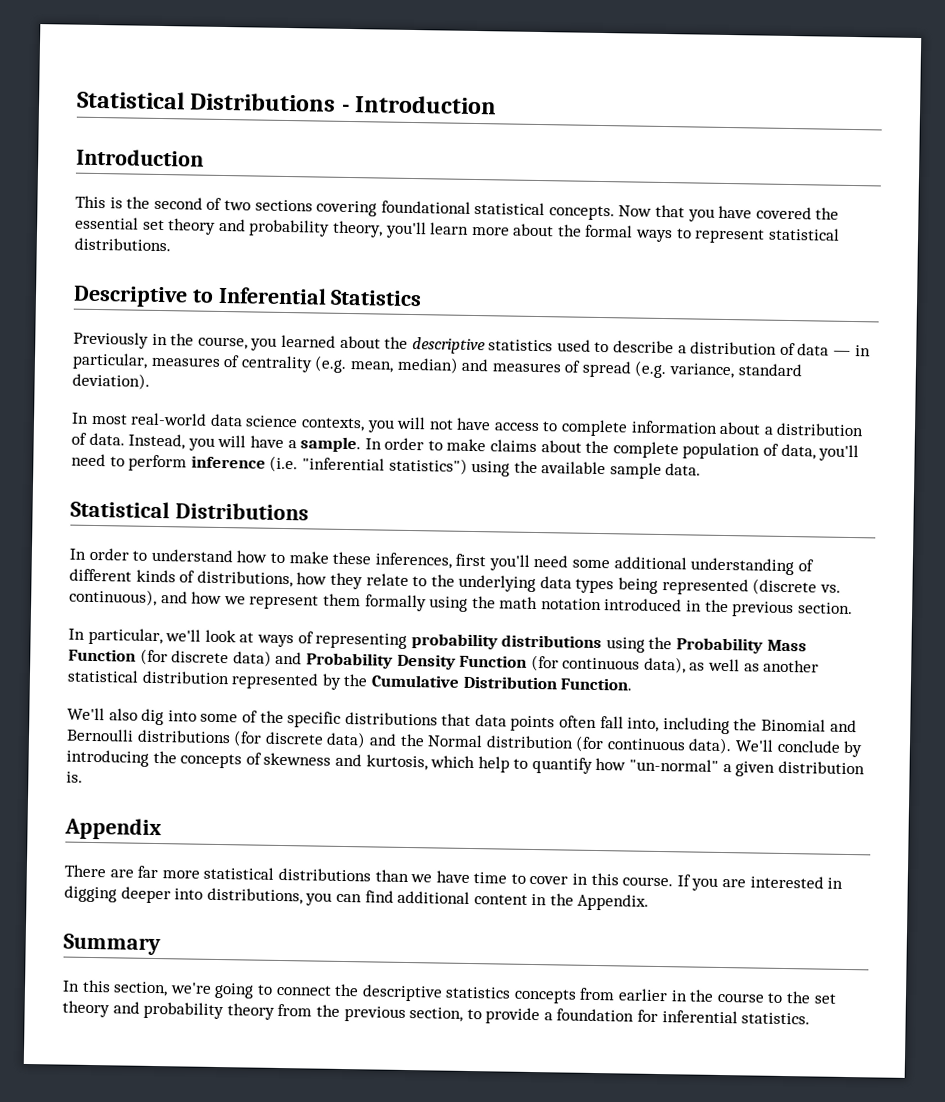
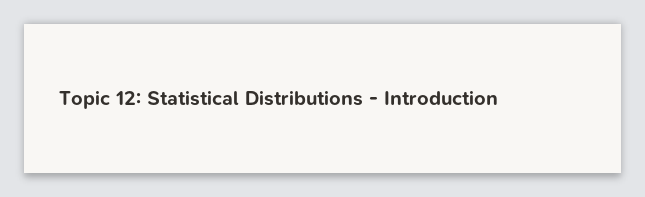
- Statistical Distributions - Introduction
- Introduction
- This is the second of two sections covering foundational statistical concepts. Now that you have covered the essential set theory and probability theory, you'll learn more about the formal ways to represent statistical distributions.
- Descriptive to Inferential Statistics
- Previously in the course, you learned about the descriptive statistics used to describe a distribution of data — in particular, measures of centrality (e.g. mean, median) and measures of spread (e.g. variance, standard deviation).
- In most real-world data science contexts, you will not have access to complete information about a distribution of data. Instead, you will have a sample. In order to make claims about the complete population of data, you'll need to perform inference (i.e. "inferential statistics") using the available sample data.
- Statistical Distributions
- In order to understand how to make these inferences, first you'll need some additional understanding of different kinds of distributions, how they relate to the underlying data types being represented (discrete vs. continuous), and how we represent them formally using the math notation introduced in the previous section.
- In particular, we'll look at ways of representing probability distributions using the Probability Mass Function (for discrete data) and Probability Density Function (for continuous data), as well as another statistical distribution represented by the Cumulative Distribution Function.
- We'll also dig into some of the specific distributions that data points often fall into, including the Binomial and Bernoulli distributions (for discrete data) and the Normal distribution (for continuous data). We'll conclude by introducing the concepts of skewness and kurtosis, which help to quantify how "un-normal" a given distribution is.
- Appendix
- There are far more statistical distributions than we have time to cover in this course. If you are interested in digging deeper into distributions, you can find additional content in the Appendix.
- Summary
- In this section, we're going to connect the descriptive statistics concepts from earlier in the course to the set theory and probability theory from the previous section, to provide a foundation for inferential statistics.
+ Topic 12: Statistical Distributions - Introduction

